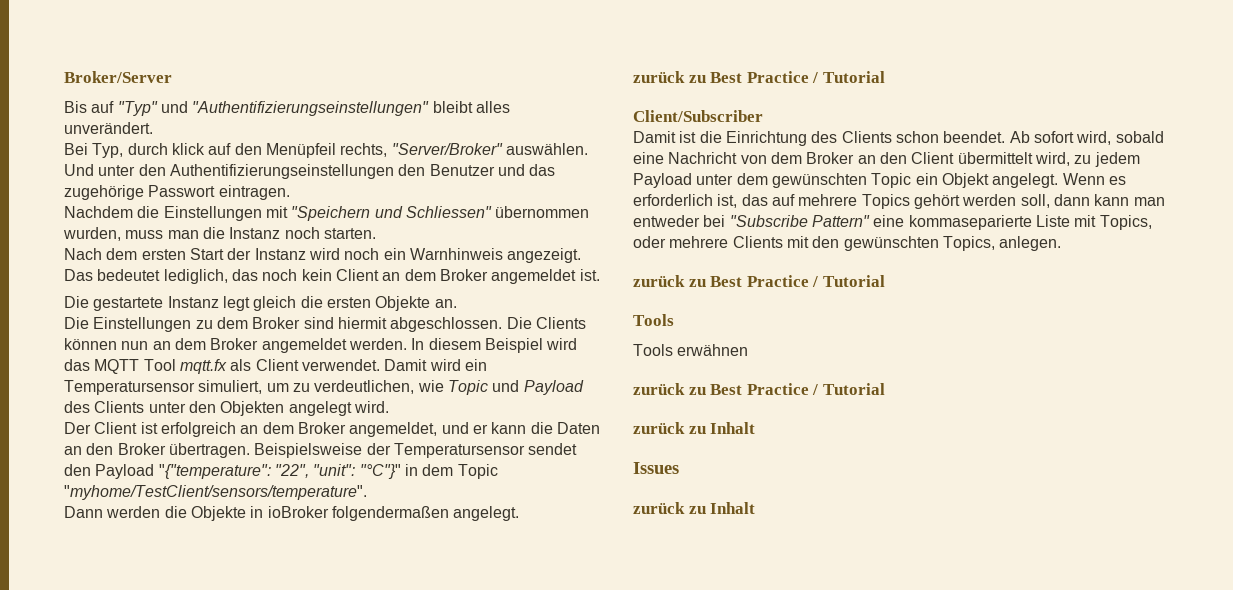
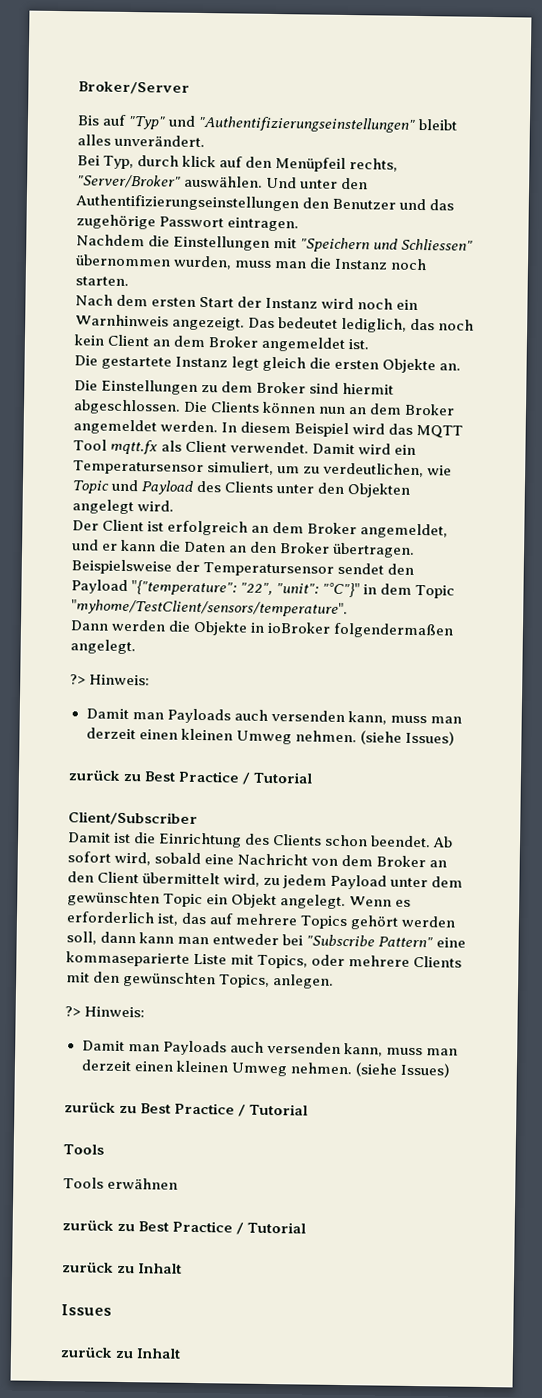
  Dann werden die Objekte in ioBroker folgendermaßen angelegt.
+ ?> Hinweis:
+ Damit man Payloads auch versenden kann, muss man derzeit einen kleinen Umweg nehmen. (siehe Issues)
  Wenn es erforderlich ist, das auf mehrere Topics gehört werden soll, dann kann man entweder bei "Subscribe Pattern" eine kommaseparierte Liste mit Topics, oder mehrere Clients mit den gewünschten Topics, anlegen.
+ ?> Hinweis:
+ Damit man Payloads auch versenden kann, muss man derzeit einen kleinen Umweg nehmen. (siehe Issues)

